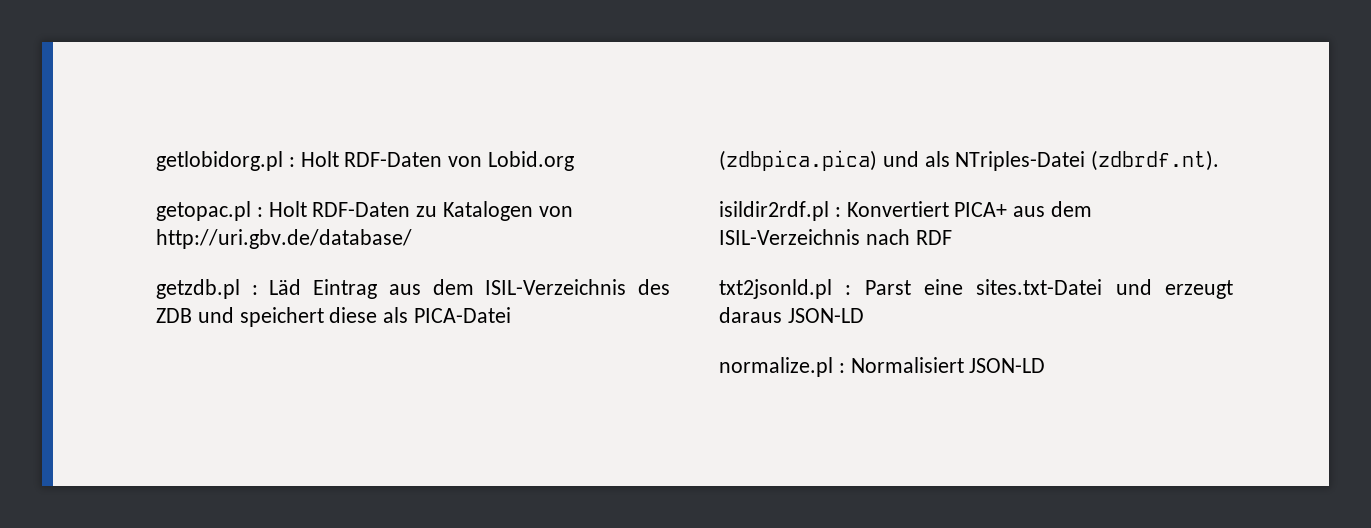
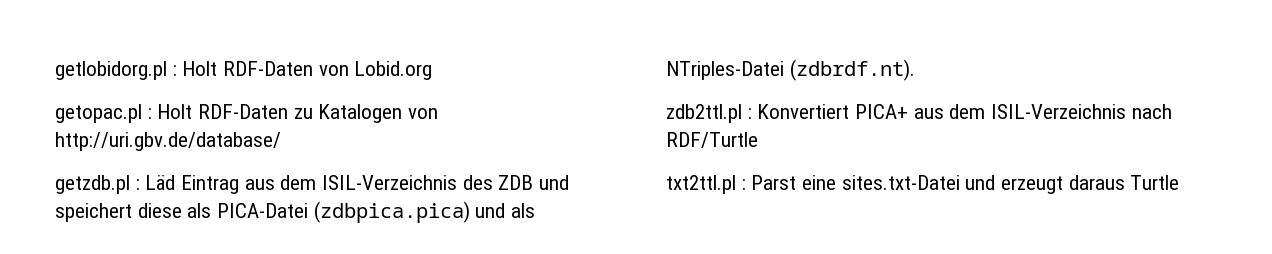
- isildir2rdf.pl : Konvertiert PICA+ aus dem ISIL-Verzeichnis nach RDF
- txt2jsonld.pl : Parst eine sites.txt-Datei und erzeugt daraus JSON-LD
- normalize.pl : Normalisiert JSON-LD
+ zdb2ttl.pl : Konvertiert PICA+ aus dem ISIL-Verzeichnis nach RDF/Turtle
+ txt2ttl.pl : Parst eine sites.txt-Datei und erzeugt daraus Turtle

